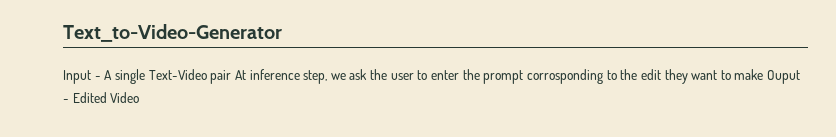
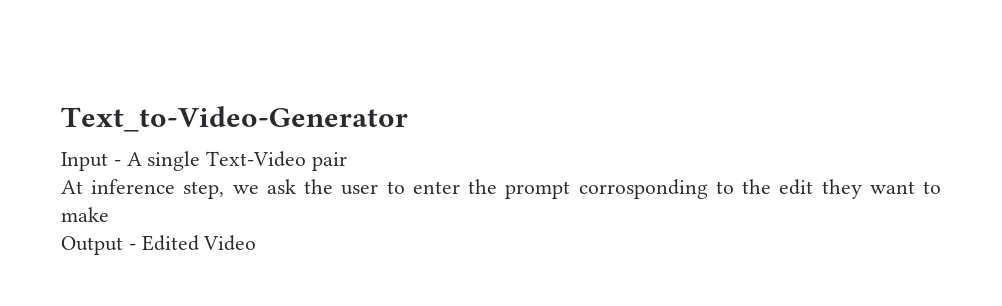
- Input - A single Text-Video pair At inference step, we ask the user to enter the prompt corrosponding to the edit they want to make Ouput - Edited Video
+ Input - A single Text-Video pair
+ At inference step, we ask the user to enter the prompt corrosponding to the edit they want to make
+ Output - Edited Video

